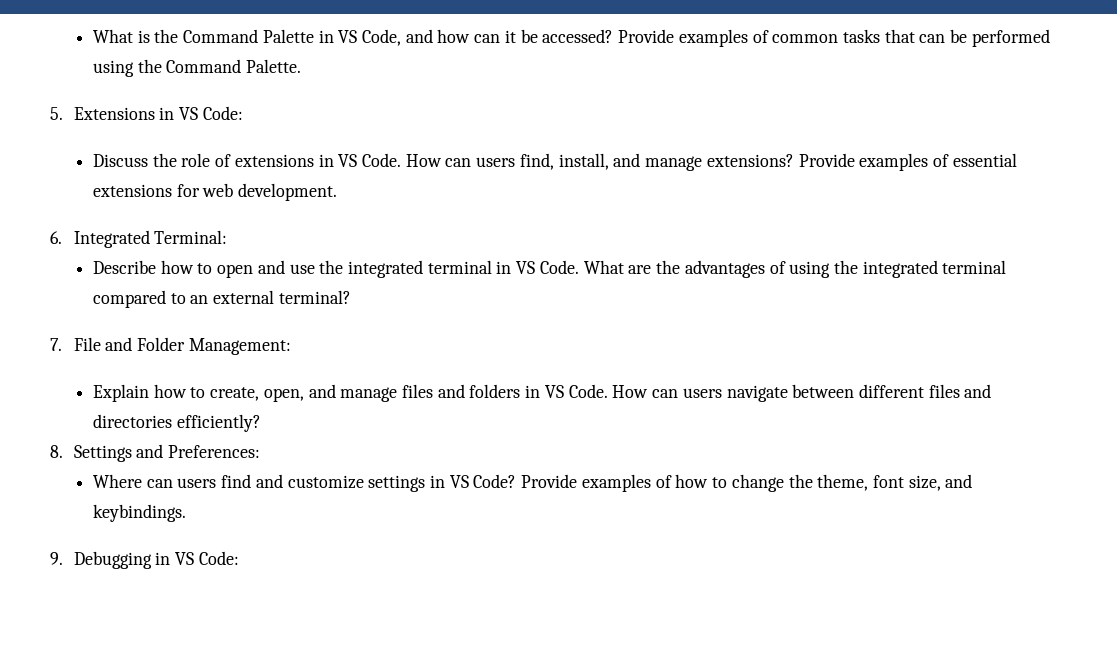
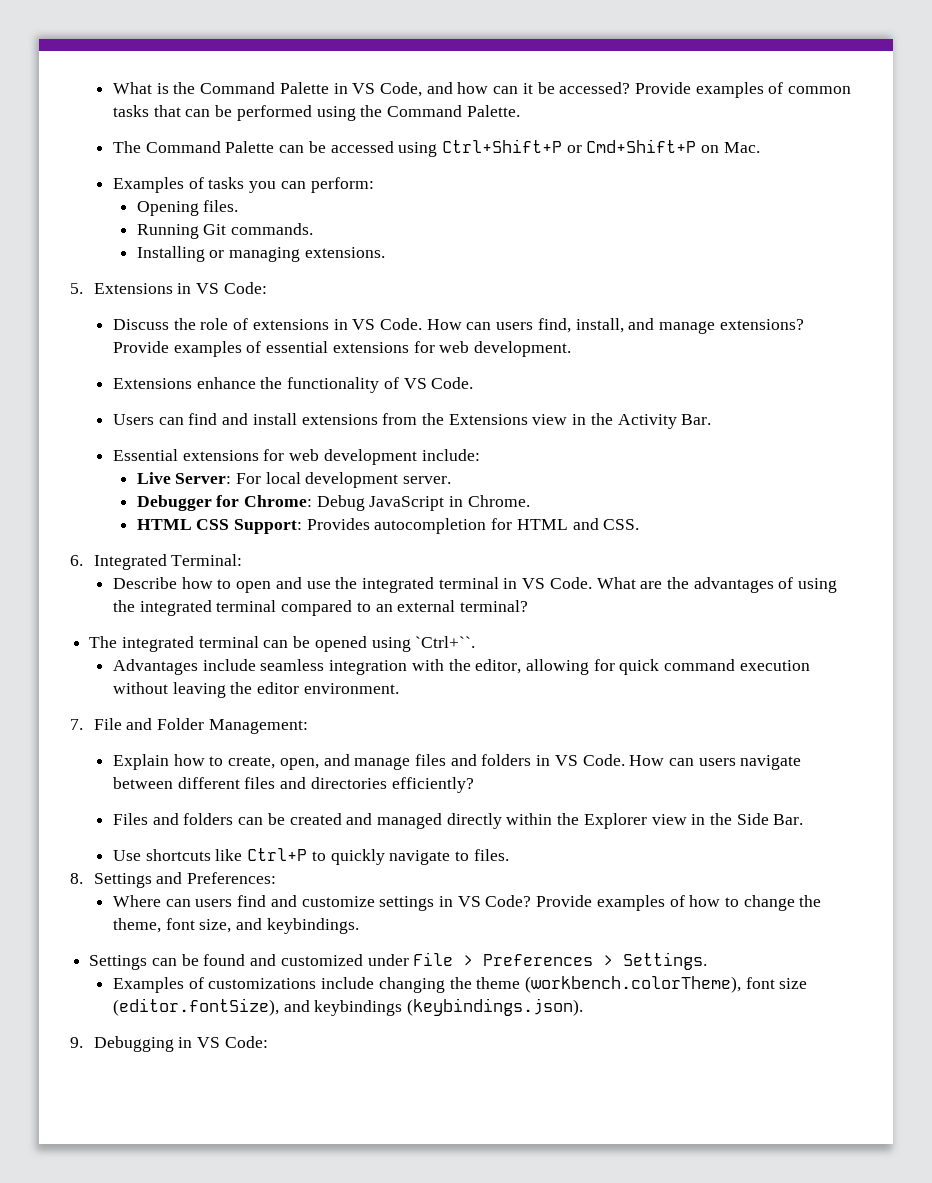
+ The Command Palette can be accessed using Ctrl+Shift+P or Cmd+Shift+P on Mac.
+ Examples of tasks you can perform:
+ Opening files.
+ Running Git commands.
+ Installing or managing extensions.
+ Extensions enhance the functionality of VS Code.
+ Users can find and install extensions from the Extensions view in the Activity Bar.
+ Essential extensions for web development include:
+ Live Server: For local development server.
+ Debugger for Chrome: Debug JavaScript in Chrome.
+ HTML CSS Support: Provides autocompletion for HTML and CSS.
+ The integrated terminal can be opened using `Ctrl+``.
+ Advantages include seamless integration with the editor, allowing for quick command execution without leaving the editor environment.
+ Files and folders can be created and managed directly within the Explorer view in the Side Bar.
+ Use shortcuts like Ctrl+P to quickly navigate to files.
+ Settings can be found and customized under File > Preferences > Settings.
+ Examples of customizations include changing the theme (workbench.colorTheme), font size (editor.fontSize), and keybindings (keybindings.json).

